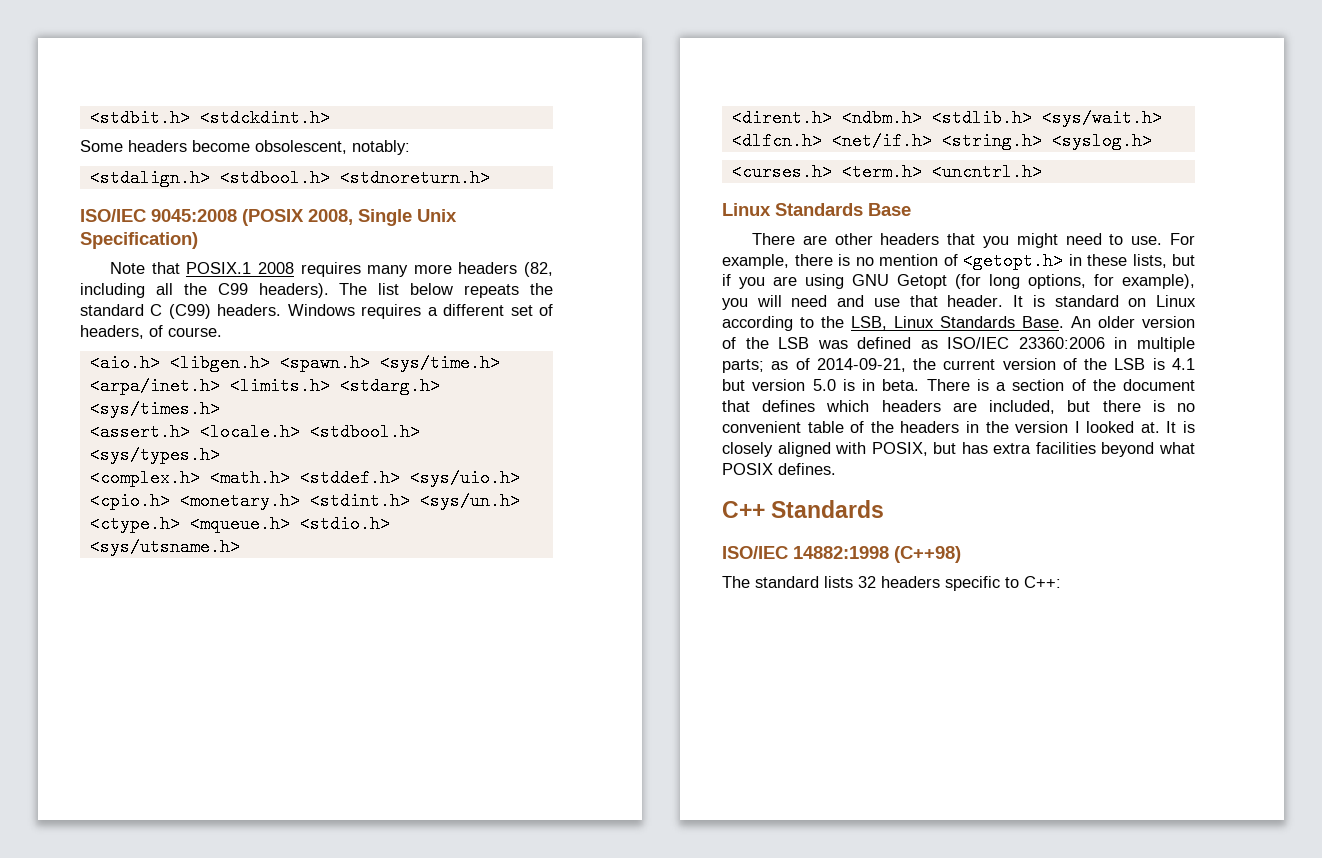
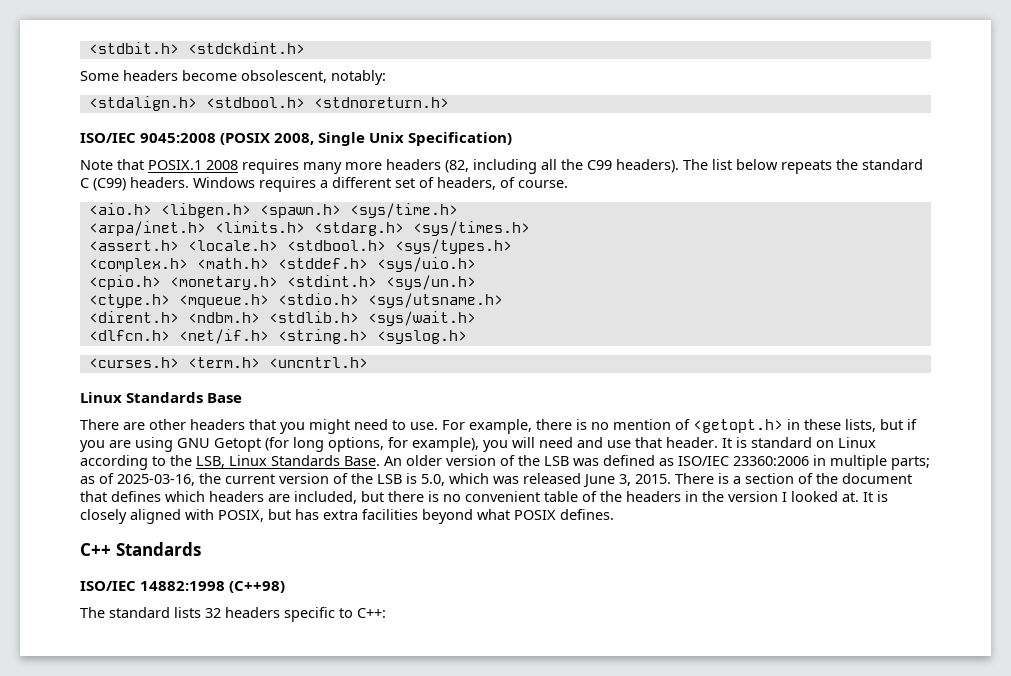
- An older version of the LSB was defined as ISO/IEC 23360:2006 in multiple parts; as of 2014-09-21, the current version of the LSB is 4.1 but version 5.0 is in beta.
+ An older version of the LSB was defined as ISO/IEC 23360:2006 in multiple parts; as of 2025-03-16, the current version of the LSB is 5.0, which was released June 3, 2015.

